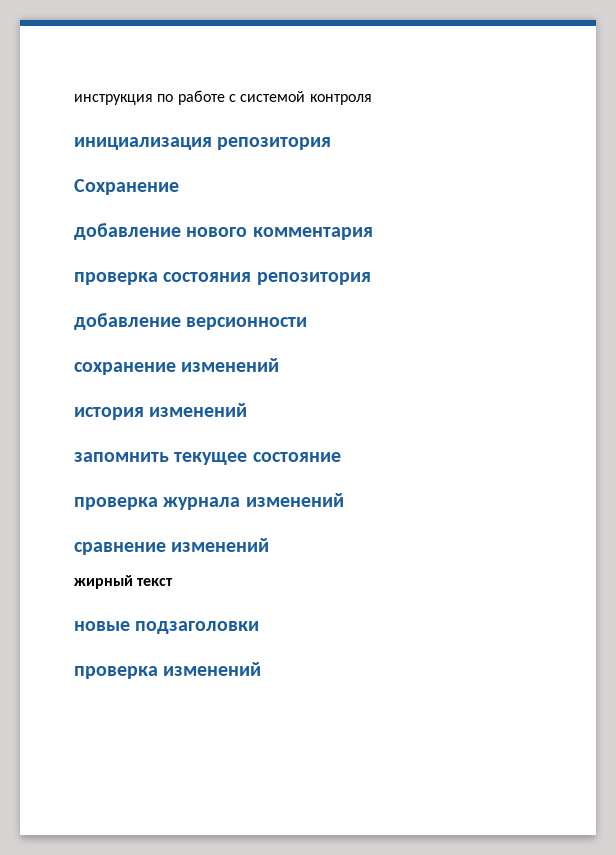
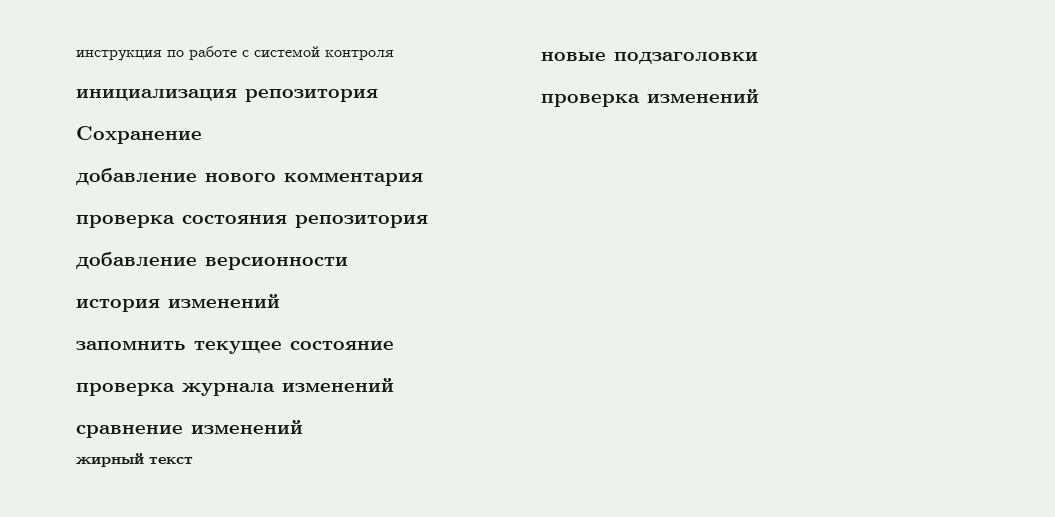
- сохранение изменений

